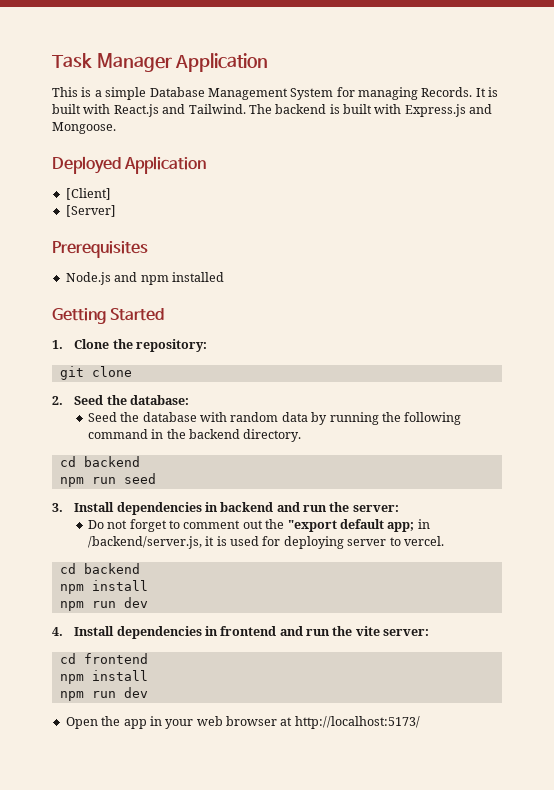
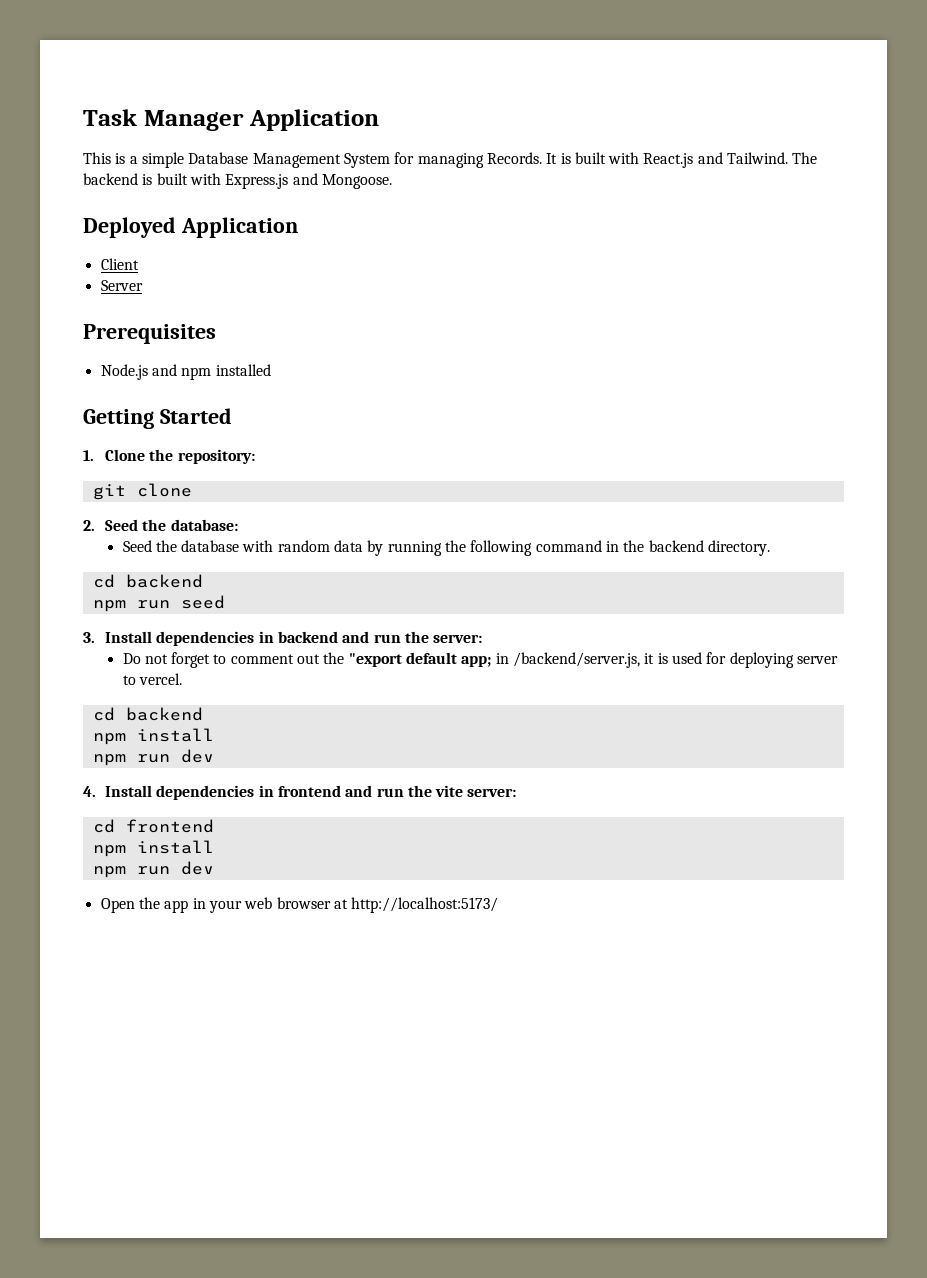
- [Client]
- [Server]
+ Client
+ Server

